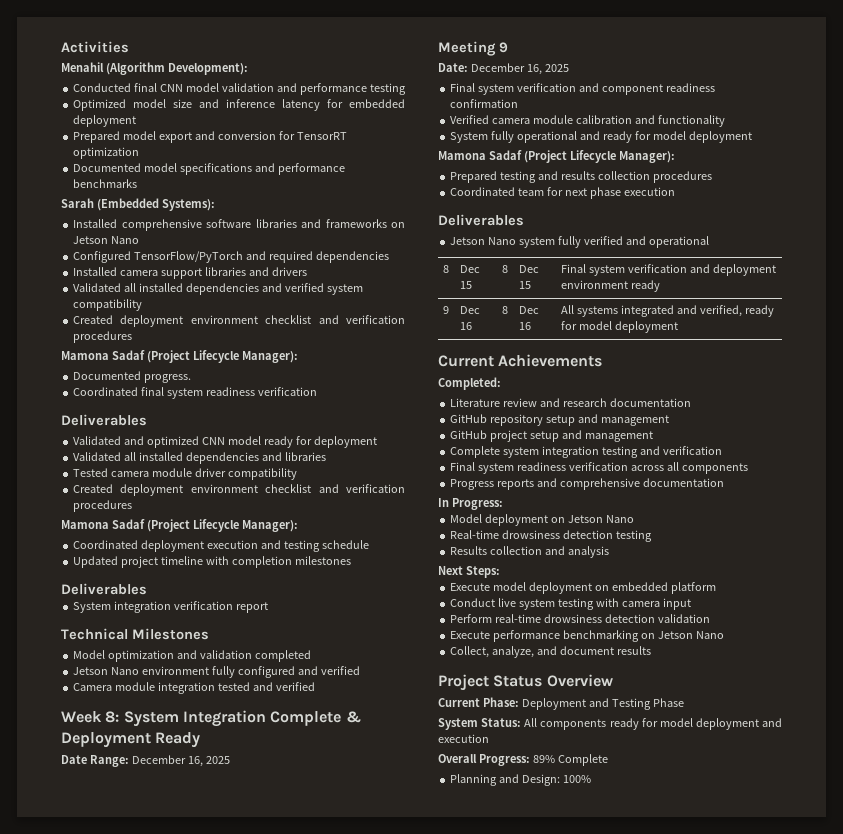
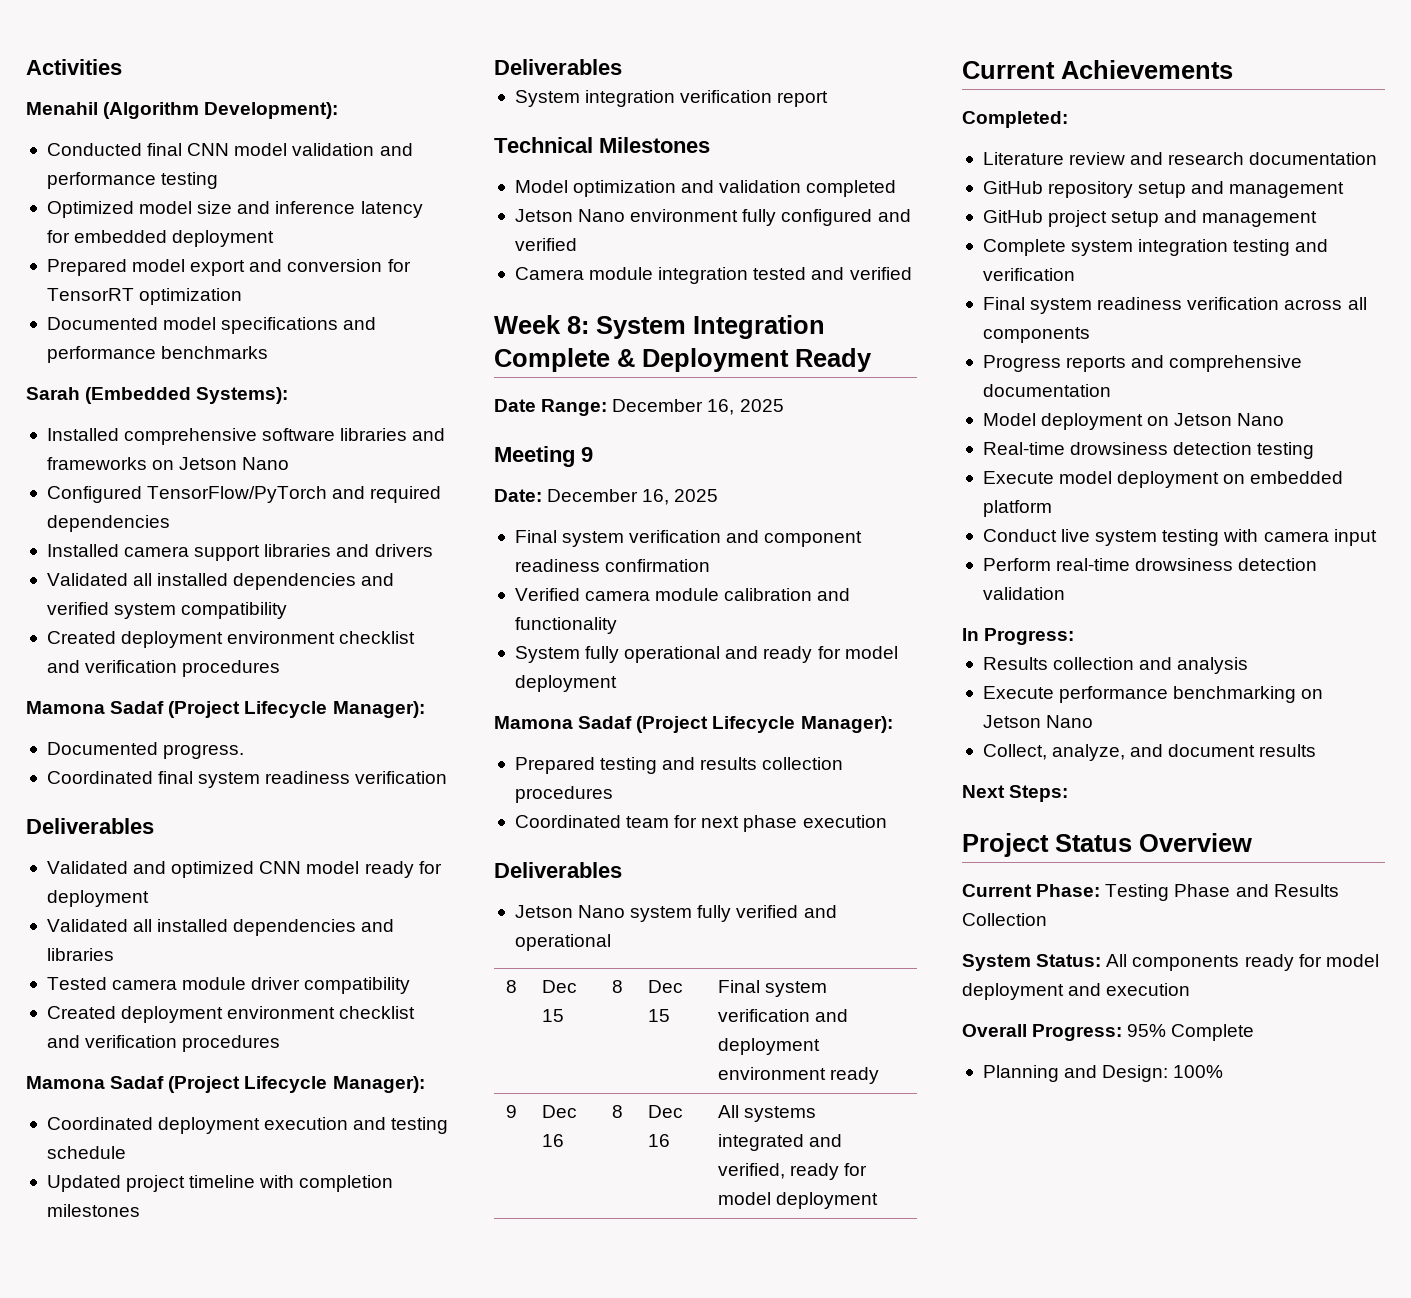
- In Progress:
- Results collection and analysis
- Next Steps:
+ In Progress:
+ Results collection and analysis
+ Next Steps:
- Current Phase: Deployment and Testing Phase
+ Current Phase: Testing Phase and Results Collection
- Overall Progress: 89% Complete
+ Overall Progress: 95% Complete

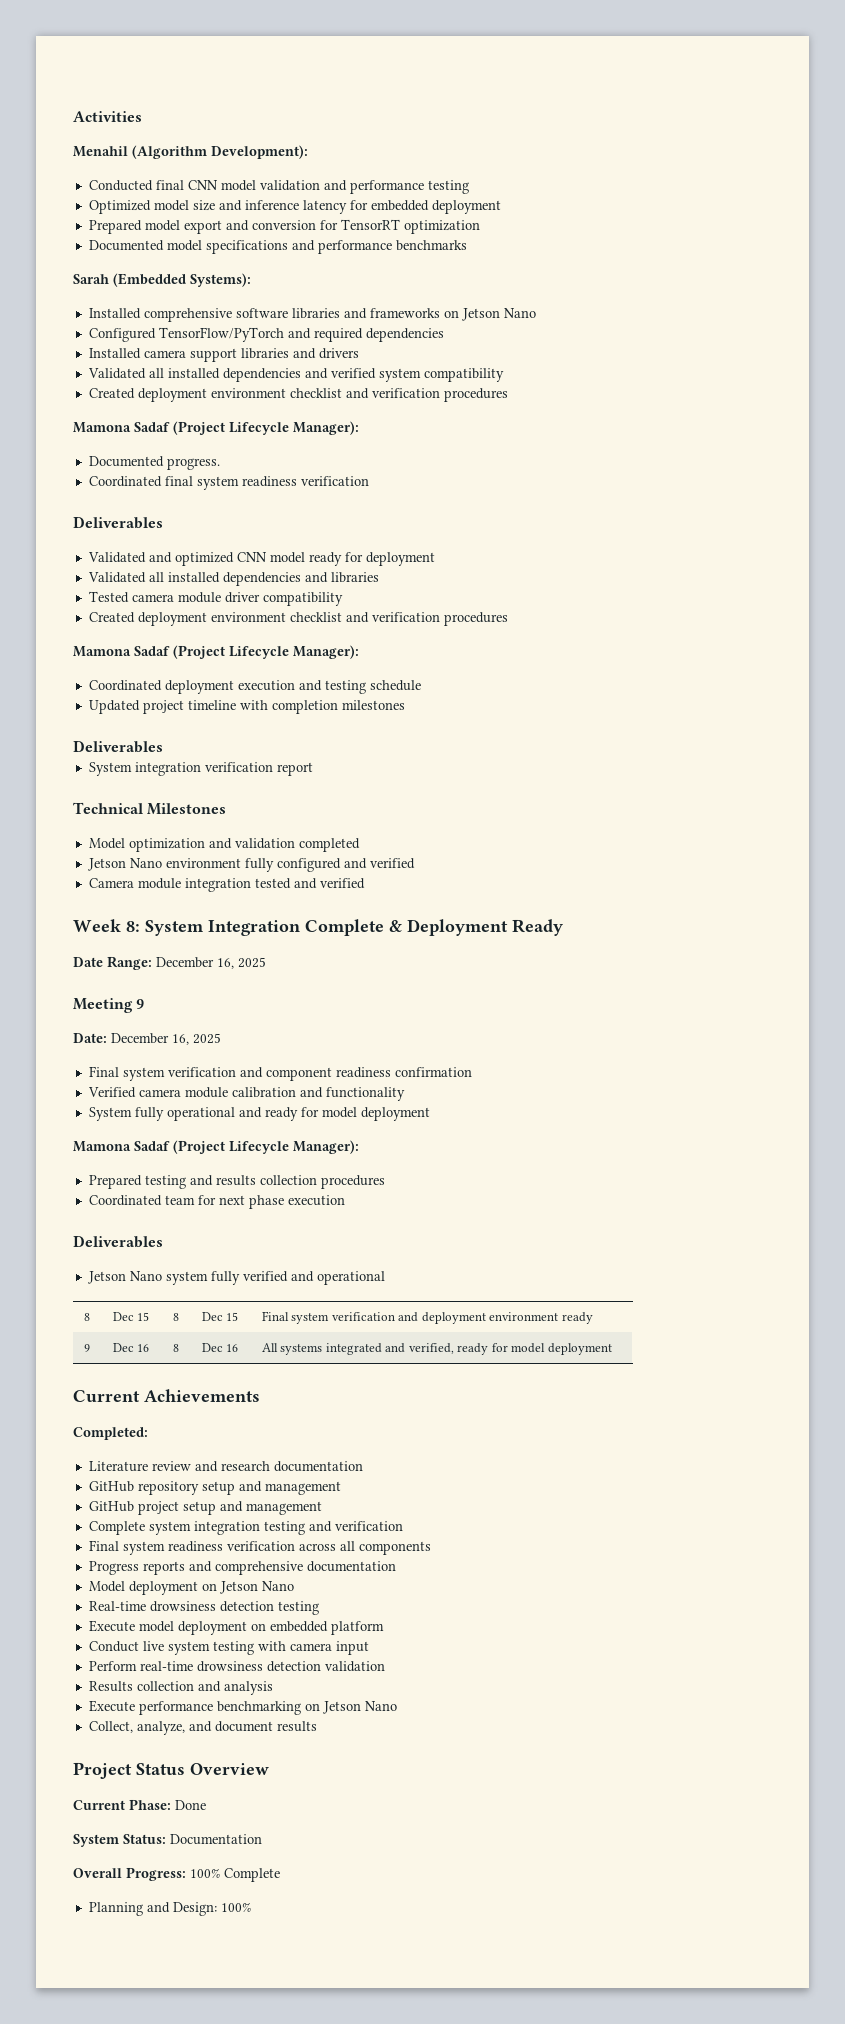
- In Progress:
- Next Steps:
- Current Phase: Testing Phase and Results Collection
- System Status: All components ready for model deployment and execution
+ Current Phase: Done
+ System Status: Documentation
- Overall Progress: 95% Complete
+ Overall Progress: 100% Complete

